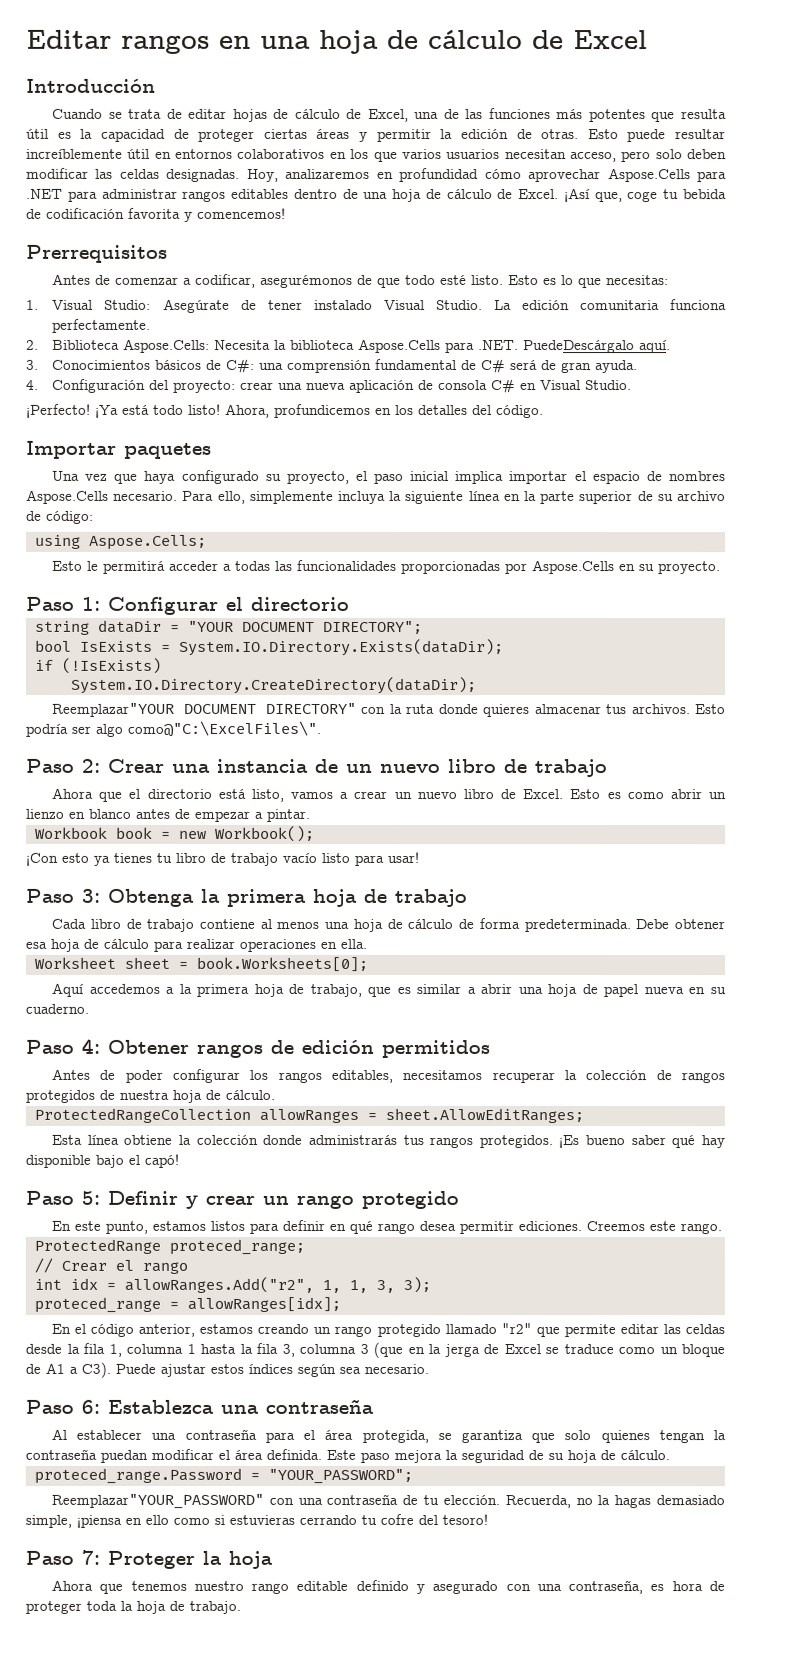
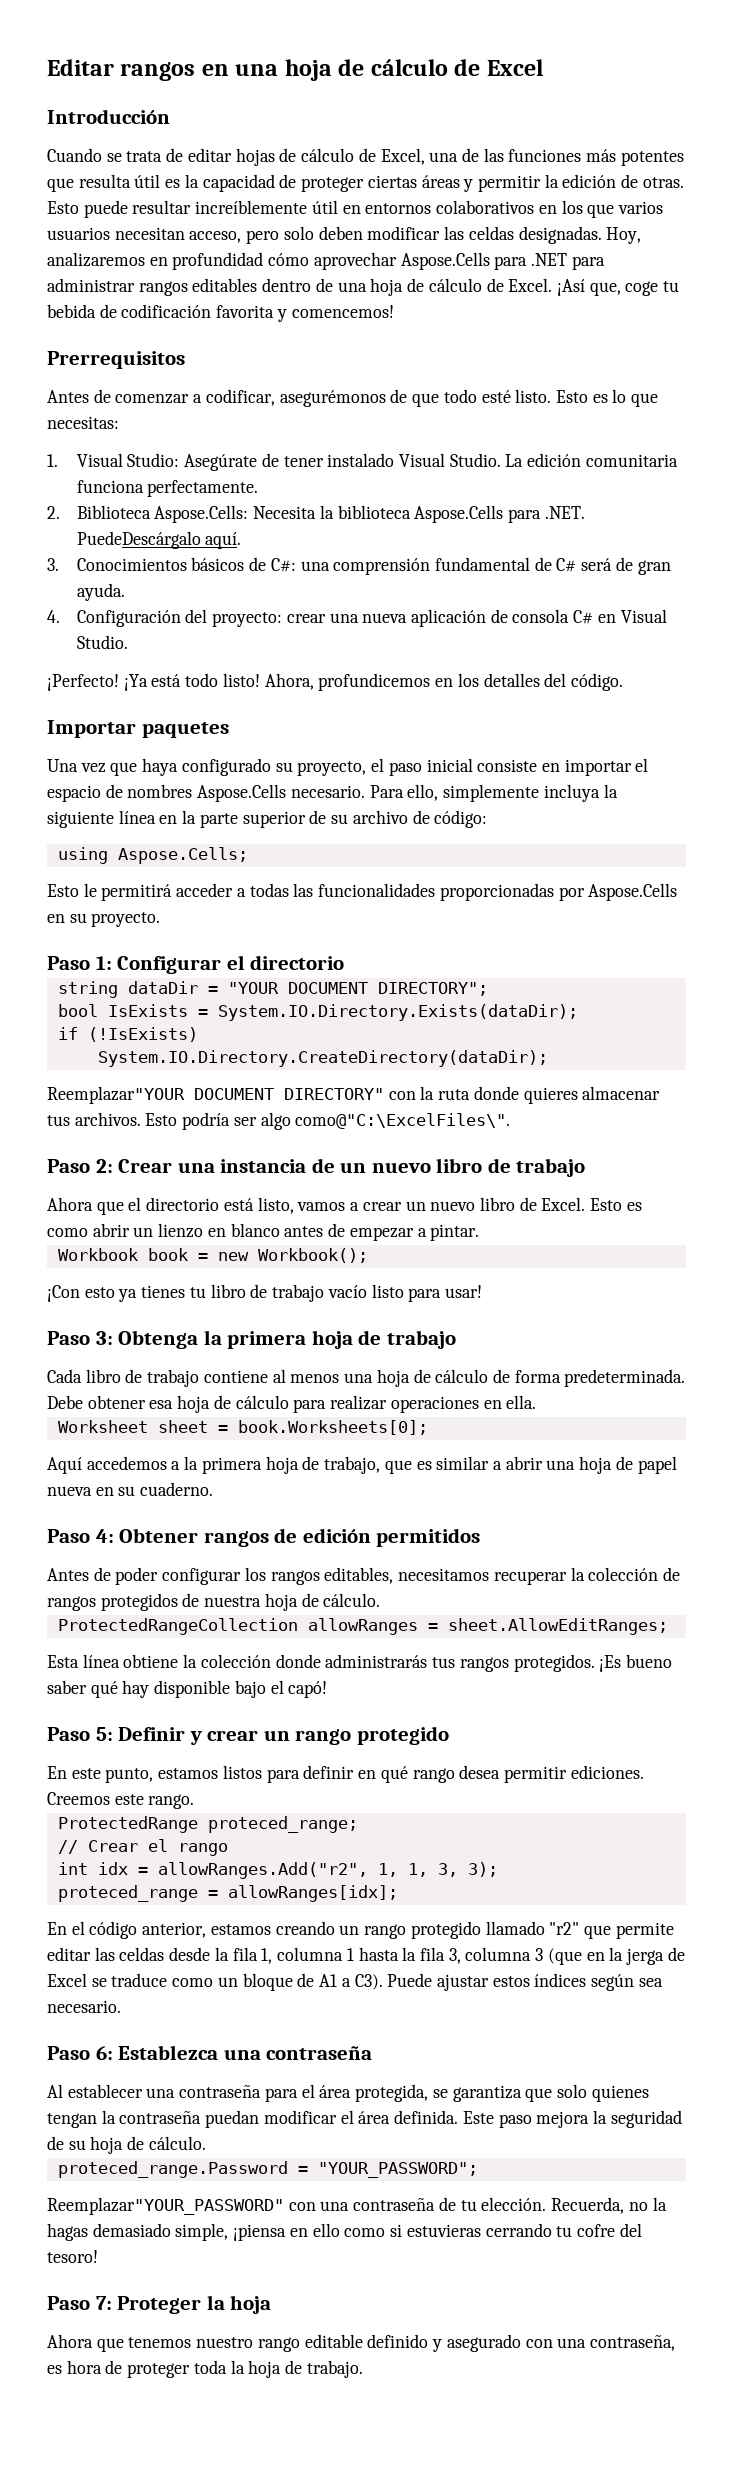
- Una vez que haya configurado su proyecto, el paso inicial implica importar el espacio de nombres Aspose.Cells necesario.
+ Una vez que haya configurado su proyecto, el paso inicial consiste en importar el espacio de nombres Aspose.Cells necesario.

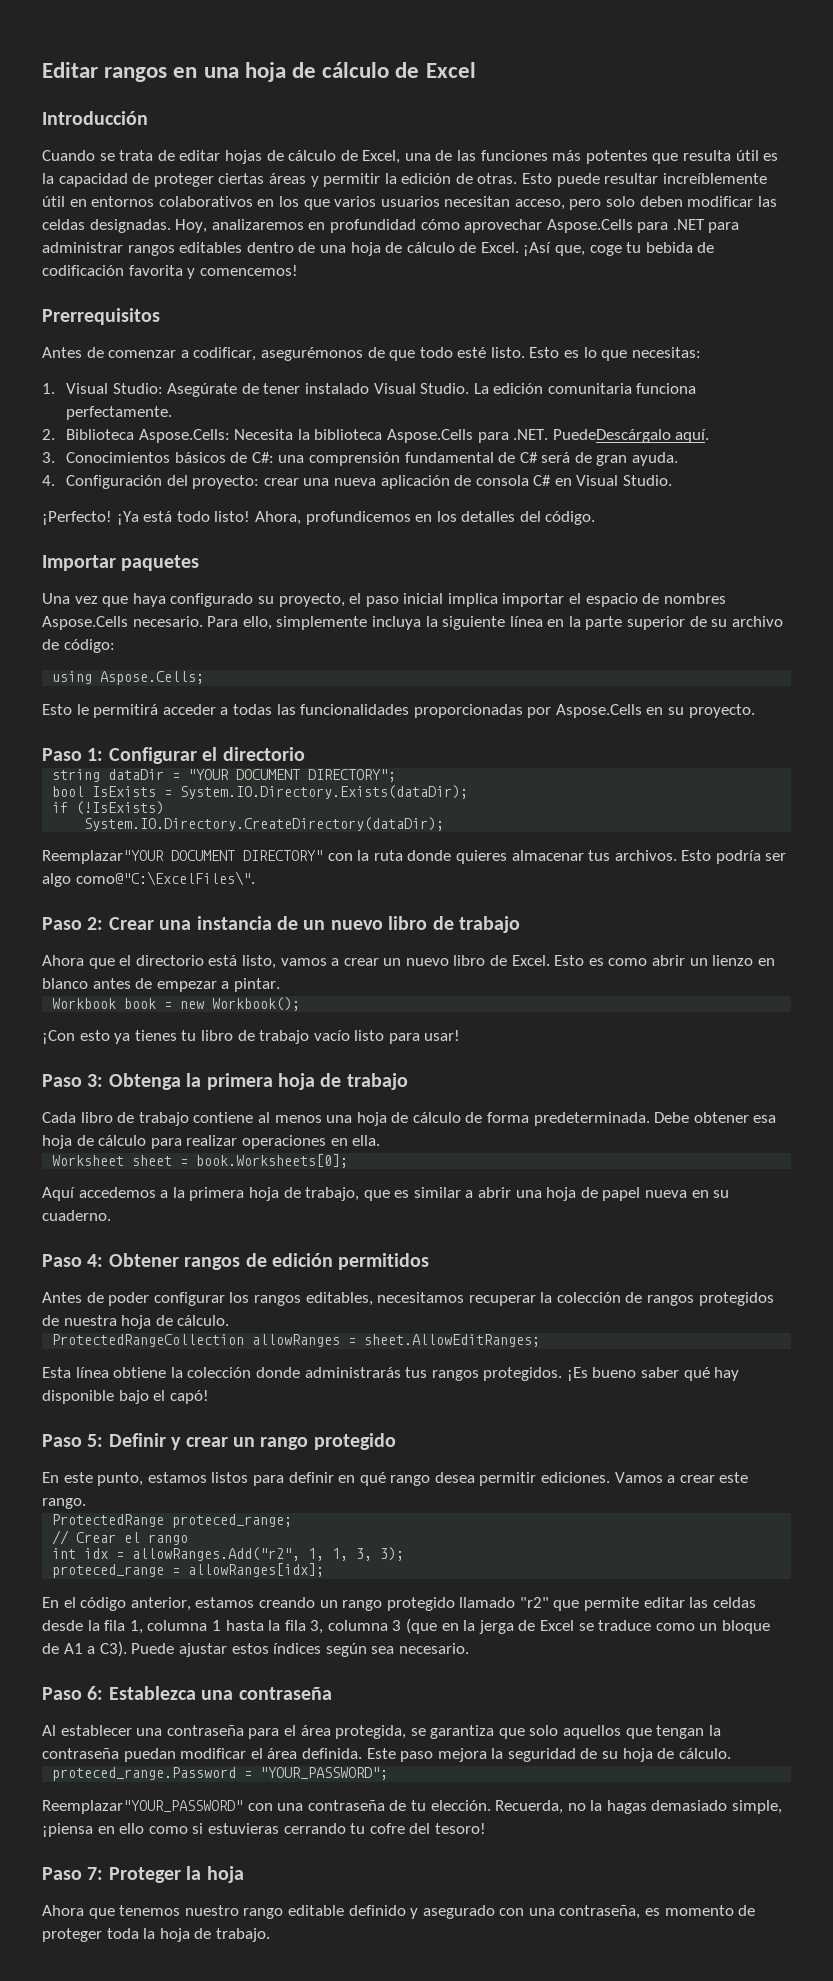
- Una vez que haya configurado su proyecto, el paso inicial consiste en importar el espacio de nombres Aspose.Cells necesario.
+ Una vez que haya configurado su proyecto, el paso inicial implica importar el espacio de nombres Aspose.Cells necesario.
- Creemos este rango.
+ Vamos a crear este rango.
- Al establecer una contraseña para el área protegida, se garantiza que solo quienes tengan la contraseña puedan modificar el área definida.
+ Al establecer una contraseña para el área protegida, se garantiza que solo aquellos que tengan la contraseña puedan modificar el área definida.
- Ahora que tenemos nuestro rango editable definido y asegurado con una contraseña, es hora de proteger toda la hoja de trabajo.
+ Ahora que tenemos nuestro rango editable definido y asegurado con una contraseña, es momento de proteger toda la hoja de trabajo.

